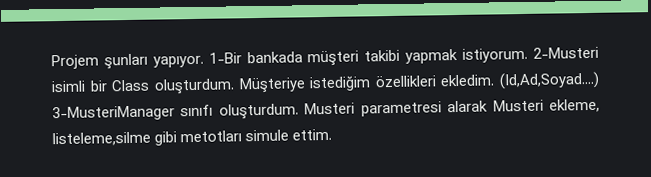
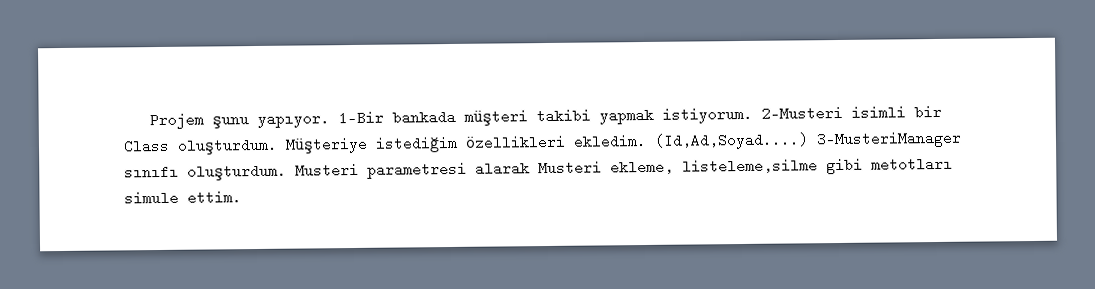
- Projem şunları yapıyor.
+ Projem şunu yapıyor.

